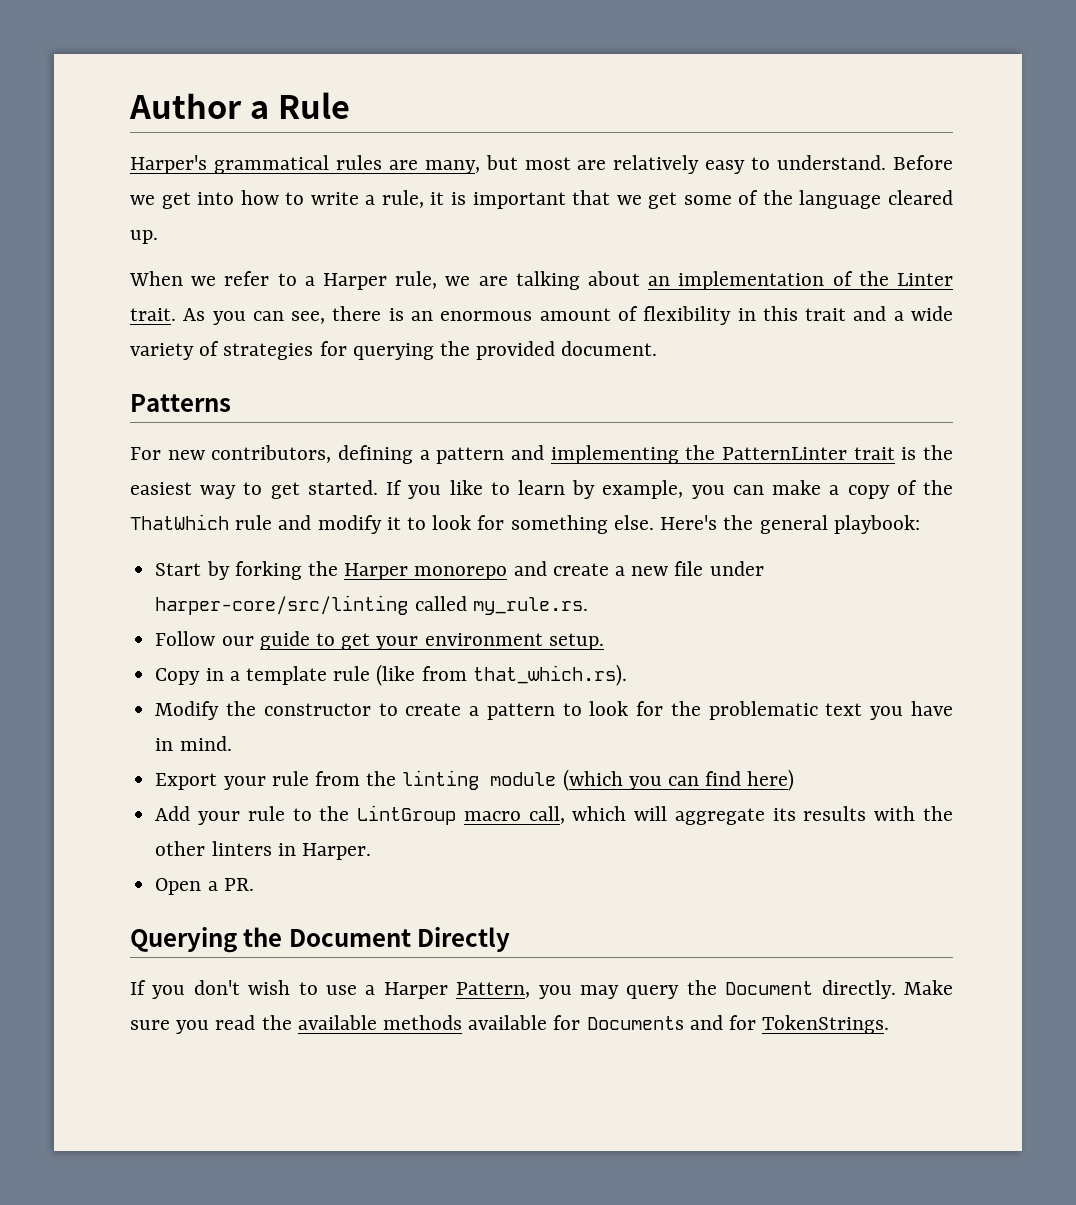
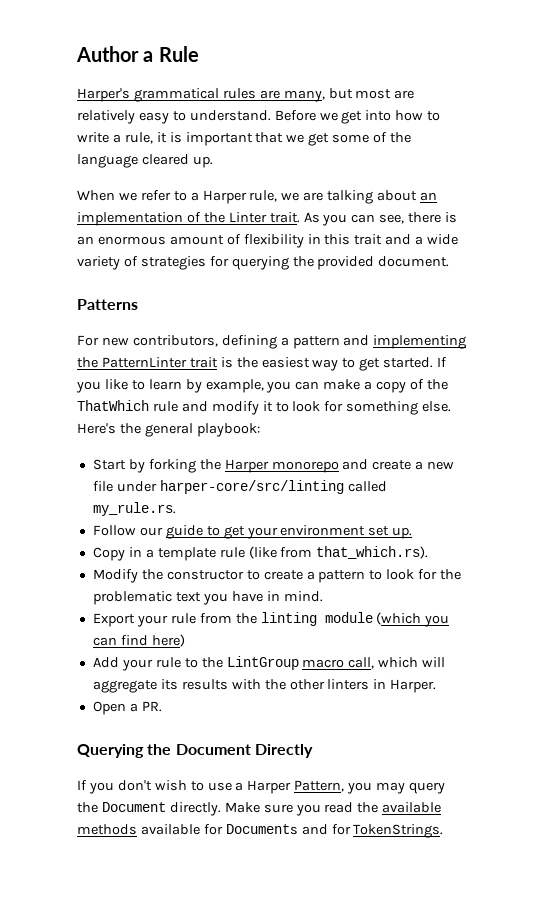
- Follow our guide to get your environment setup.
+ Follow our guide to get your environment set up.

